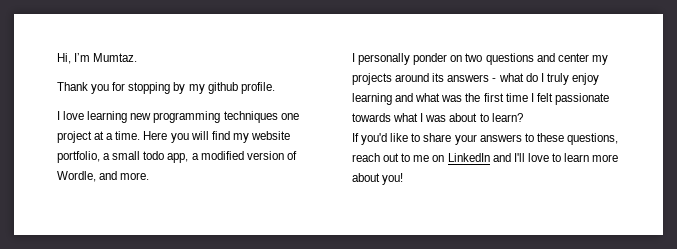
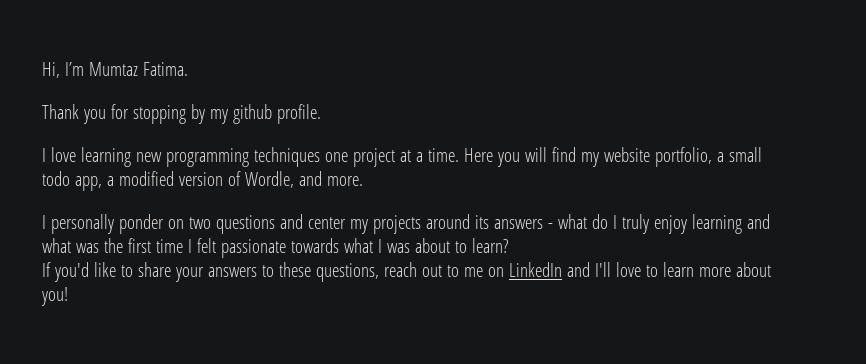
- Hi, I’m Mumtaz.
+ Hi, I’m Mumtaz Fatima.

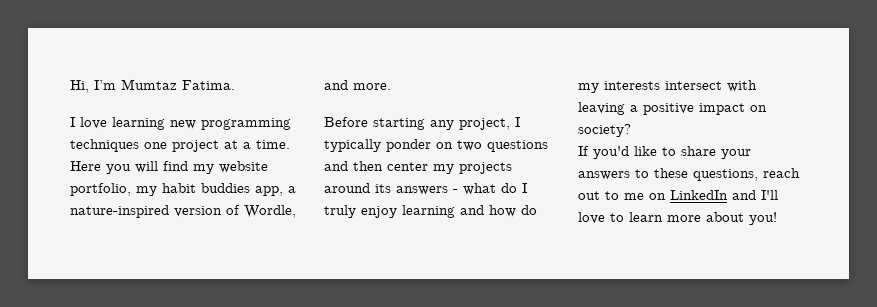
- Thank you for stopping by my github profile.
- Here you will find my website portfolio, a small todo app, a modified version of Wordle, and more.
+ Here you will find my website portfolio, my habit buddies app, a nature-inspired version of Wordle, and more.
- I personally ponder on two questions and center my projects around its answers - what do I truly enjoy learning and what was the first time I felt passionate towards what I was about to learn?
+ Before starting any project, I typically ponder on two questions and then center my projects around its answers - what do I truly enjoy learning and how do my interests intersect with leaving a positive impact on society?

